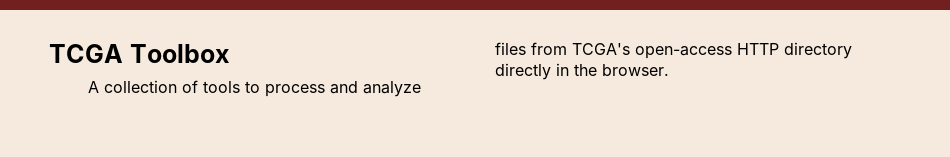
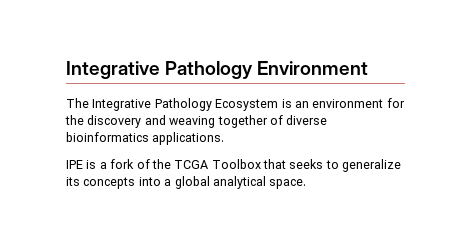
- TCGA Toolbox
- A collection of tools to process and analyze files from TCGA's open-access HTTP directory directly in the browser.
+ Integrative Pathology Environment
+ The Integrative Pathology Ecosystem is an environment for the discovery and weaving together of diverse bioinformatics applications.
+ IPE is a fork of the TCGA Toolbox that seeks to generalize its concepts into a global analytical space.

